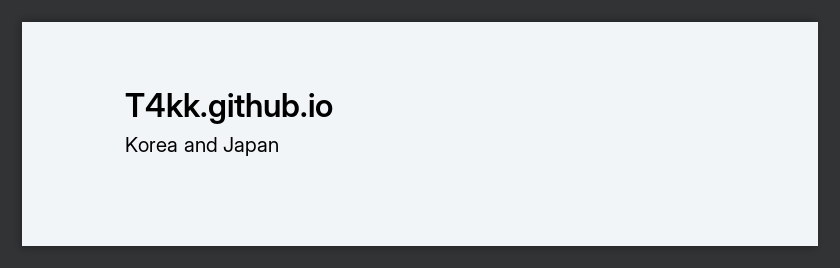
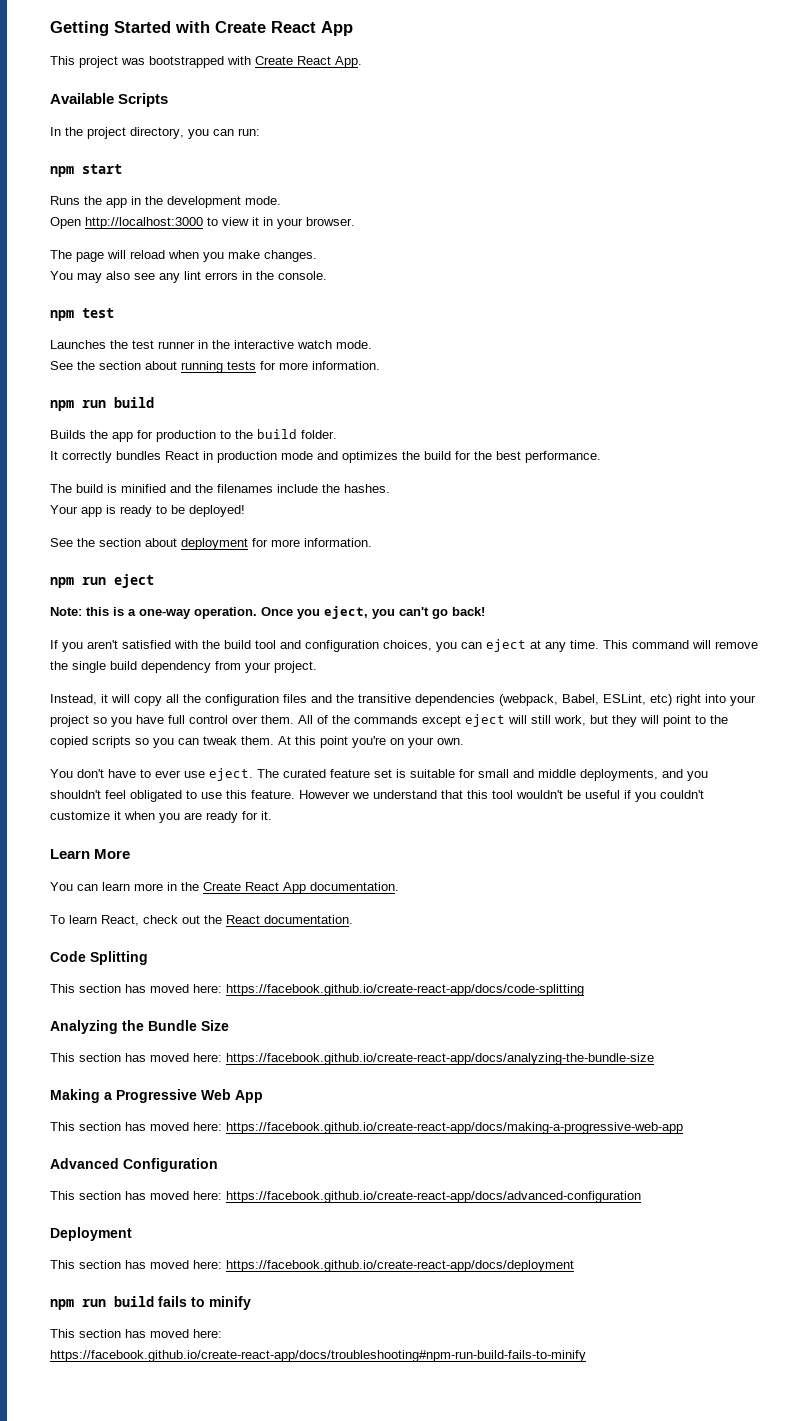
- T4kk.github.io
- Korea and Japan
+ Getting Started with Create React App
+ This project was bootstrapped with Create React App.
+ Available Scripts
+ In the project directory, you can run:
+ npm start
+ Runs the app in the development mode.
+ Open http://localhost:3000 to view it in your browser.
+ The page will reload when you make changes.
+ You may also see any lint errors in the console.
+ npm test
+ Launches the test runner in the interactive watch mode.
+ See the section about running tests for more information.
+ npm run build
+ Builds the app for production to the build folder.
+ It correctly bundles React in production mode and optimizes the build for the best performance.
+ The build is minified and the filenames include the hashes.
+ Your app is ready to be deployed!
+ See the section about deployment for more information.
+ npm run eject
+ Note: this is a one-way operation. Once you eject, you can't go back!
+ If you aren't satisfied with the build tool and configuration choices, you can eject at any time. This command will remove the single build dependency from your project.
+ Instead, it will copy all the configuration files and the transitive dependencies (webpack, Babel, ESLint, etc) right into your project so you have full control over them. All of the commands except eject will still work, but they will point to the copied scripts so you can tweak them. At this point you're on your own.
+ You don't have to ever use eject. The curated feature set is suitable for small and middle deployments, and you shouldn't feel obligated to use this feature. However we understand that this tool wouldn't be useful if you couldn't customize it when you are ready for it.
+ Learn More
+ You can learn more in the Create React App documentation.
+ To learn React, check out the React documentation.
+ Code Splitting
+ This section has moved here: https://facebook.github.io/create-react-app/docs/code-splitting
+ Analyzing the Bundle Size
+ This section has moved here: https://facebook.github.io/create-react-app/docs/analyzing-the-bundle-size
+ Making a Progressive Web App
+ This section has moved here: https://facebook.github.io/create-react-app/docs/making-a-progressive-web-app
+ Advanced Configuration
+ This section has moved here: https://facebook.github.io/create-react-app/docs/advanced-configuration
+ Deployment
+ This section has moved here: https://facebook.github.io/create-react-app/docs/deployment
+ npm run build fails to minify
+ This section has moved here: https://facebook.github.io/create-react-app/docs/troubleshooting#npm-run-build-fails-to-minify

